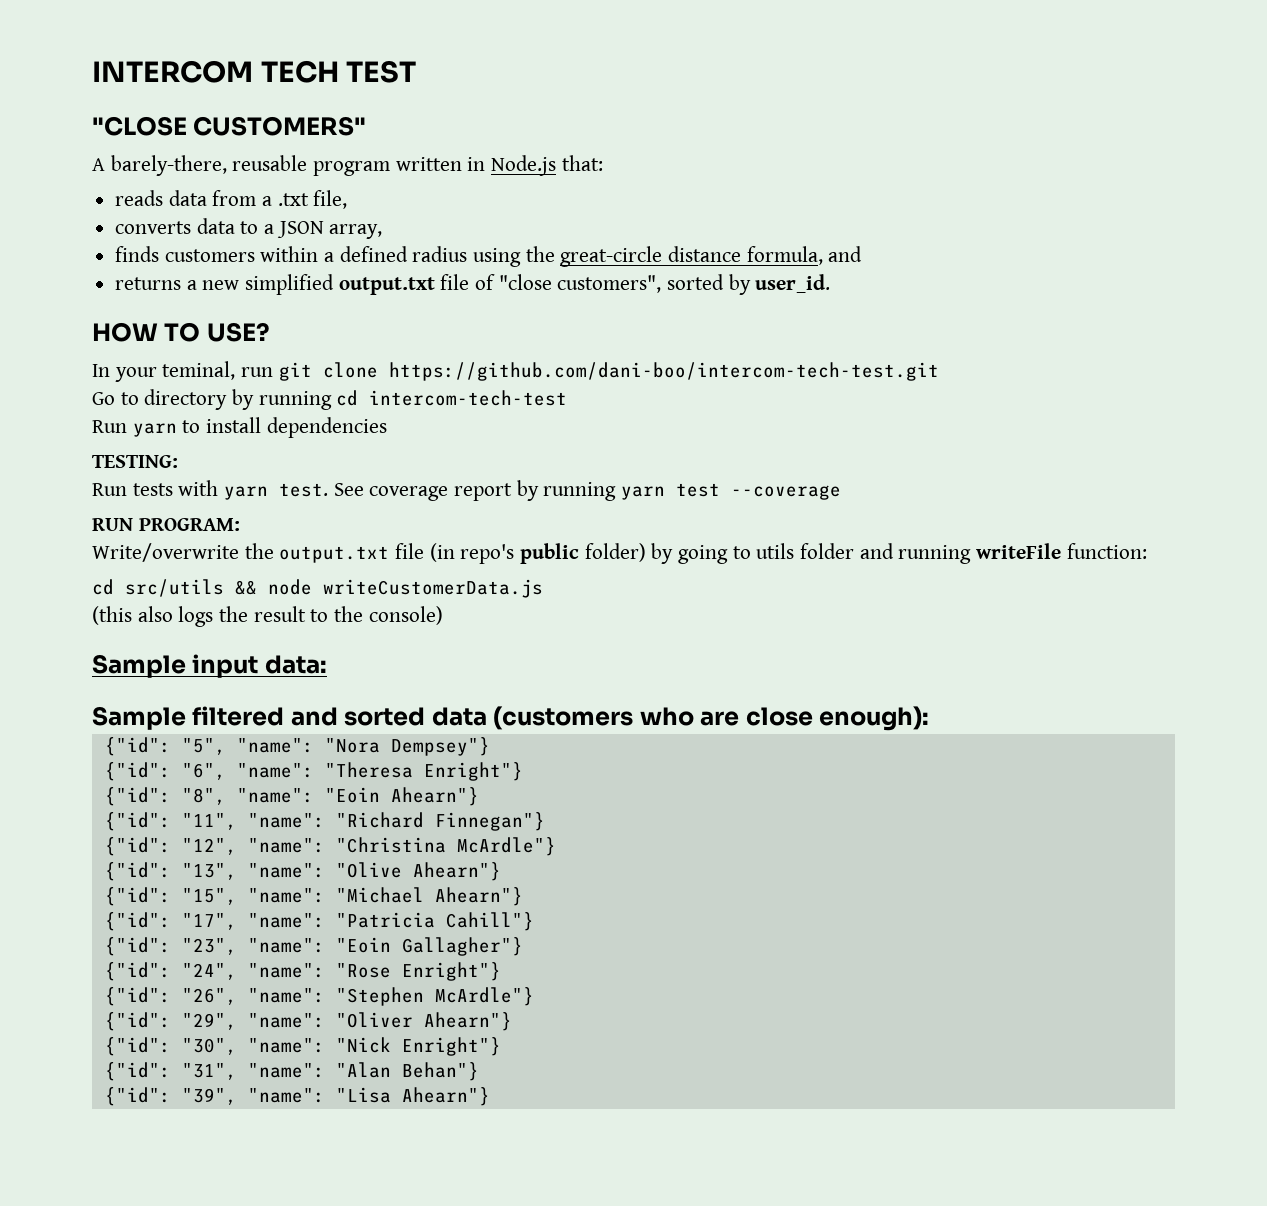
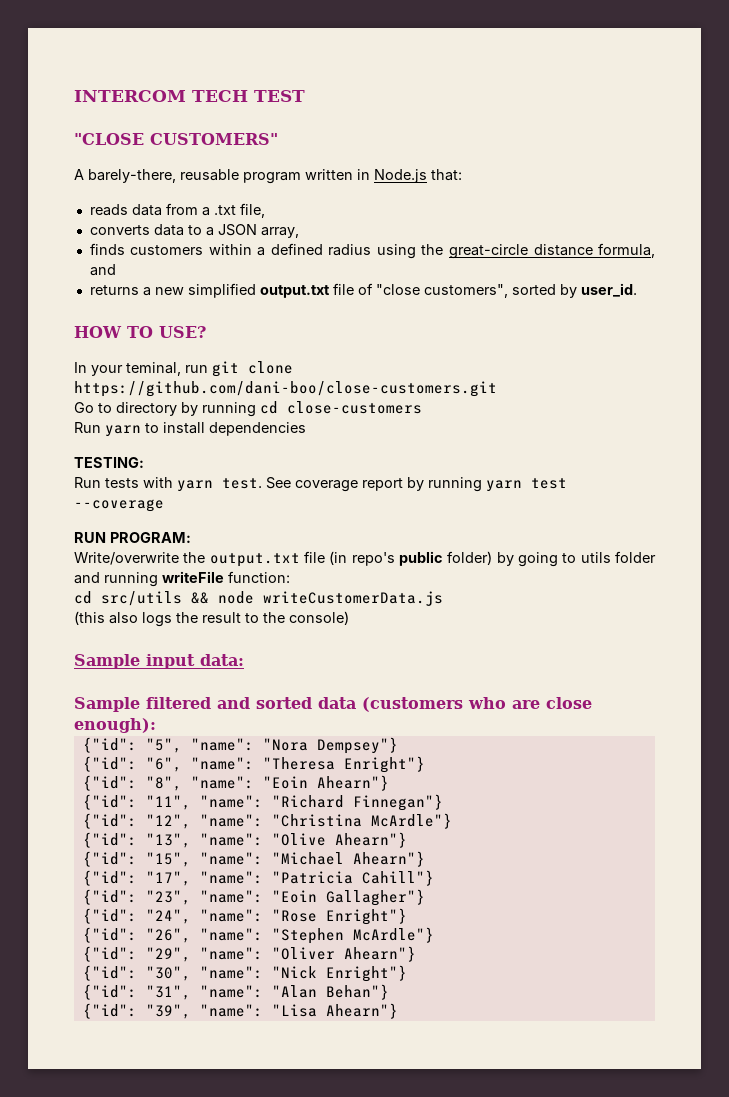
- In your teminal, run git clone https://github.com/dani-boo/intercom-tech-test.git
+ In your teminal, run git clone https://github.com/dani-boo/close-customers.git
- Go to directory by running cd intercom-tech-test
+ Go to directory by running cd close-customers

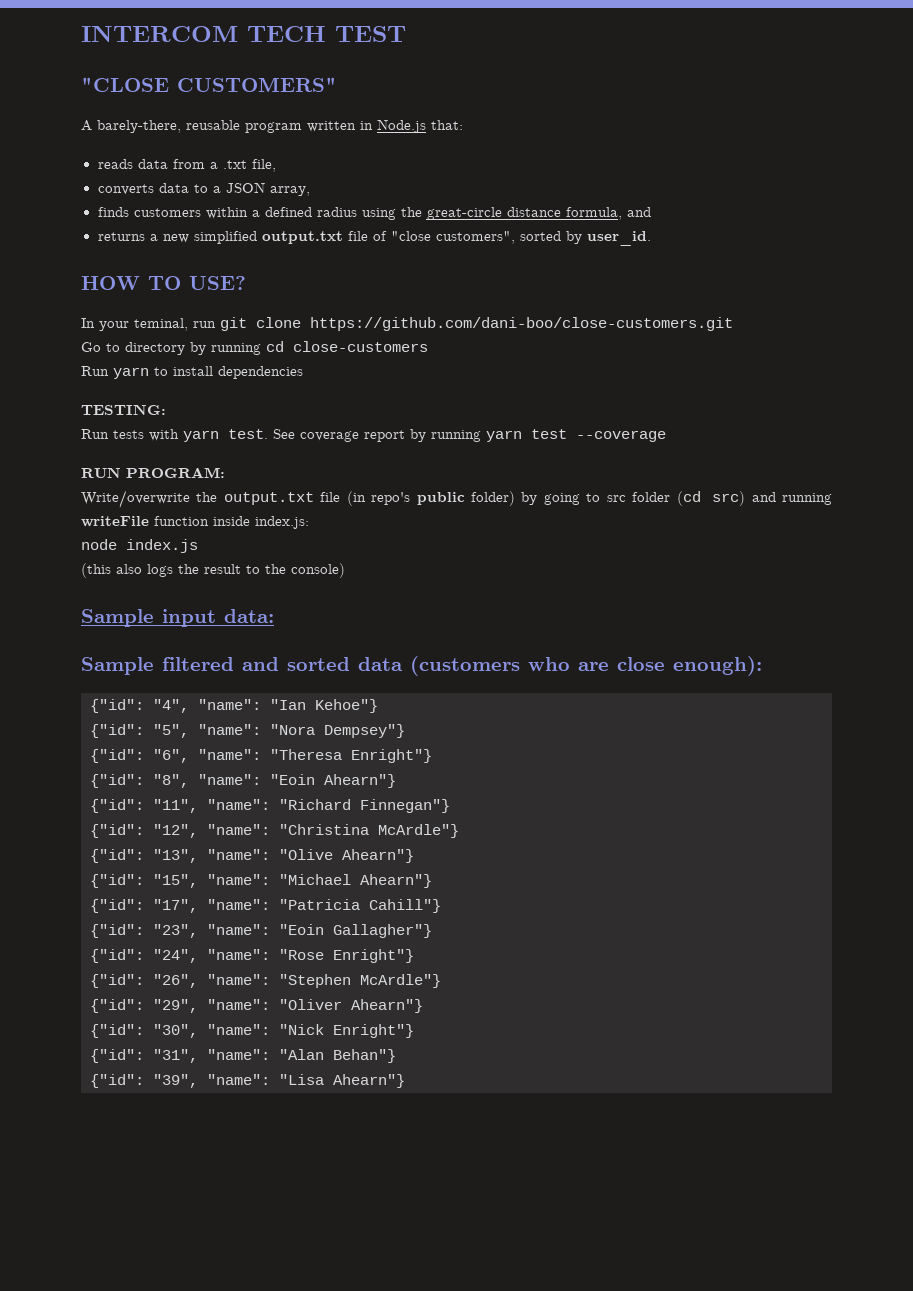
- Write/overwrite the output.txt file (in repo's public folder) by going to utils folder and running writeFile function:
- cd src/utils && node writeCustomerData.js
+ Write/overwrite the output.txt file (in repo's public folder) by going to src folder (cd src) and running writeFile function inside index.js:
+ node index.js
+ {"id": "4", "name": "Ian Kehoe"}

